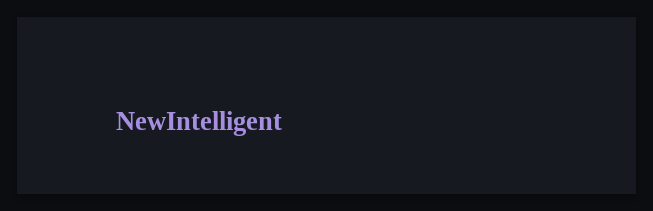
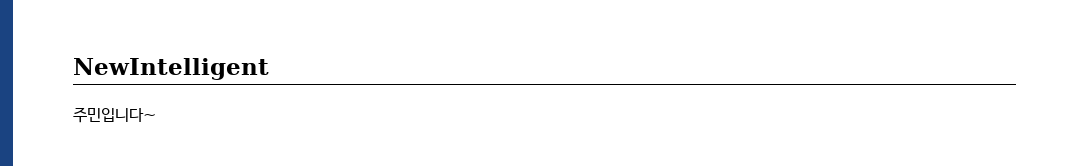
+ 주민입니다~

